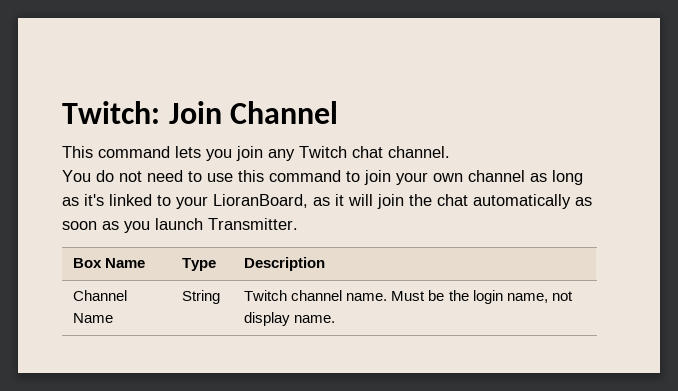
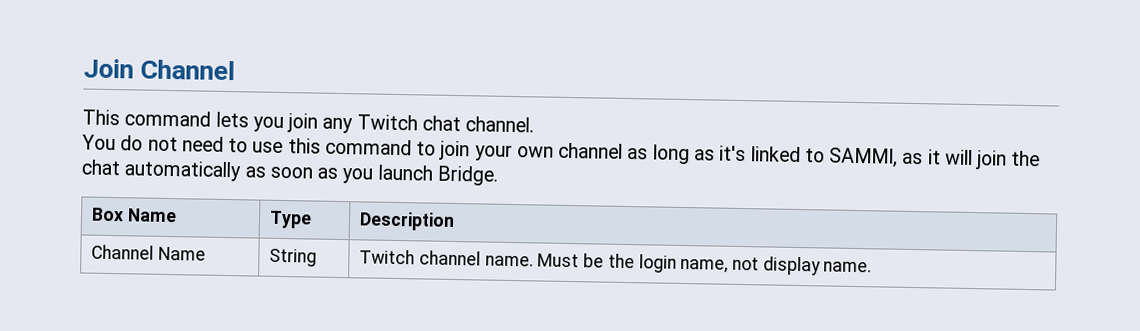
- Twitch: Join Channel
+ Join Channel
- You do not need to use this command to join your own channel as long as it's linked to your LioranBoard, as it will join the chat automatically as soon as you launch Transmitter.
+ You do not need to use this command to join your own channel as long as it's linked to SAMMI, as it will join the chat automatically as soon as you launch Bridge.

